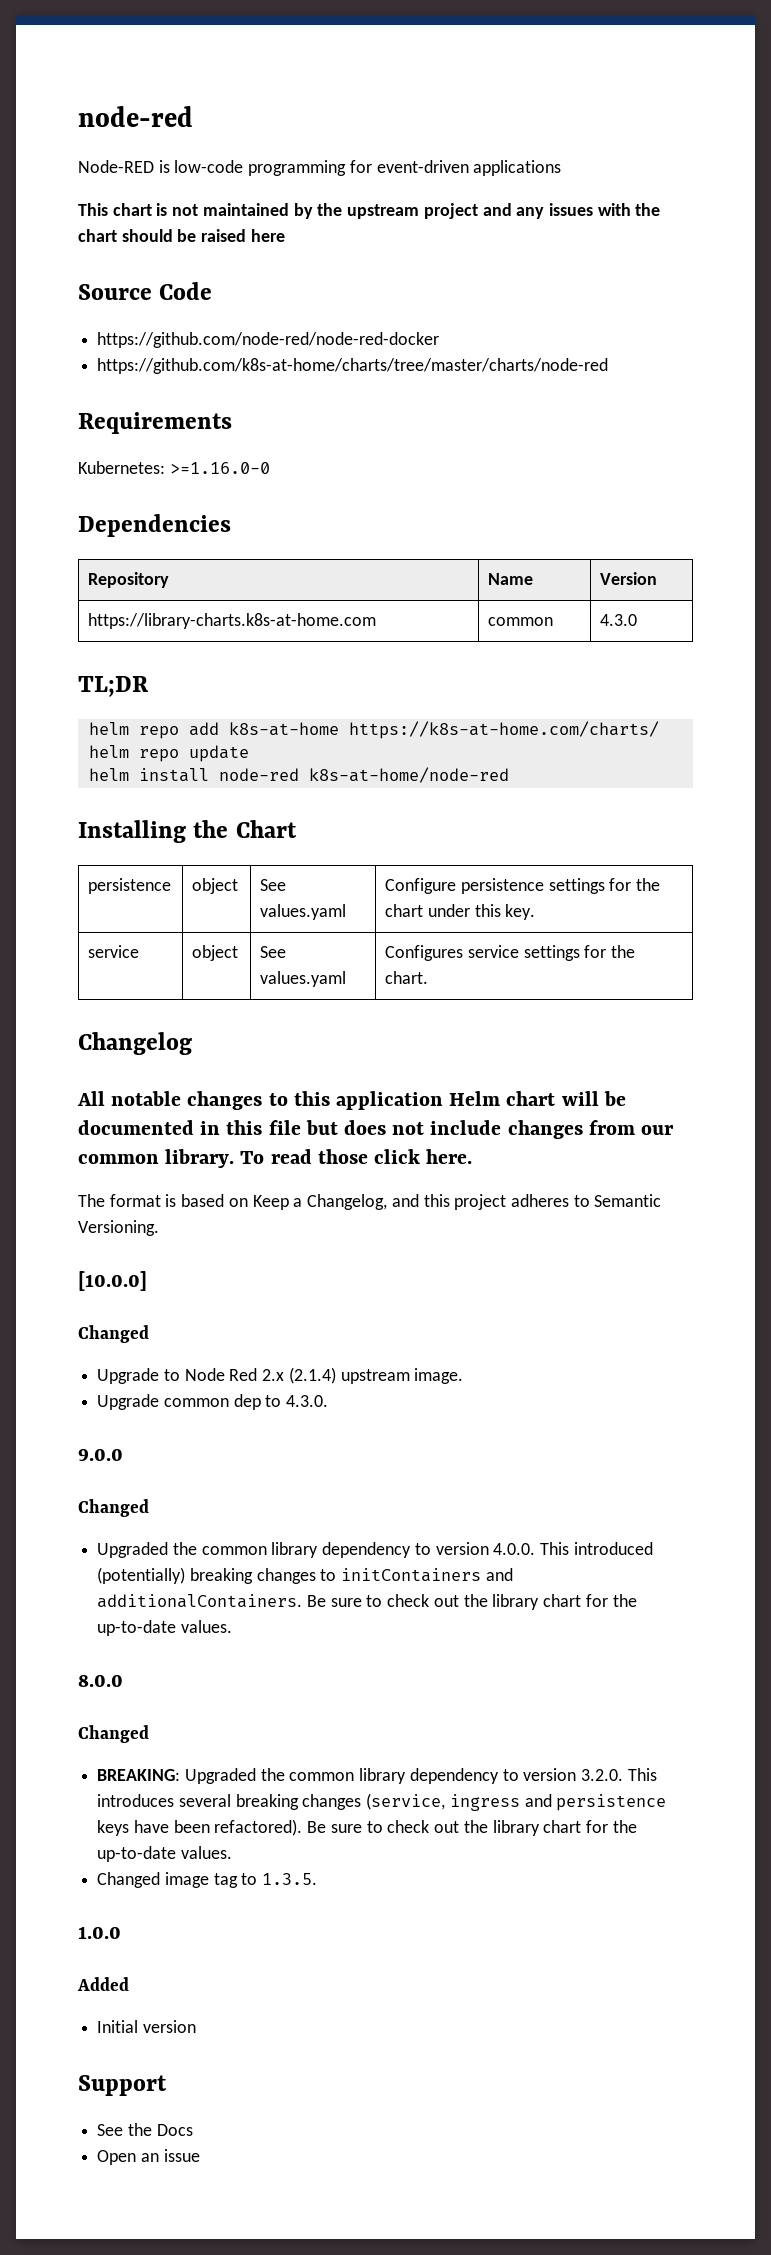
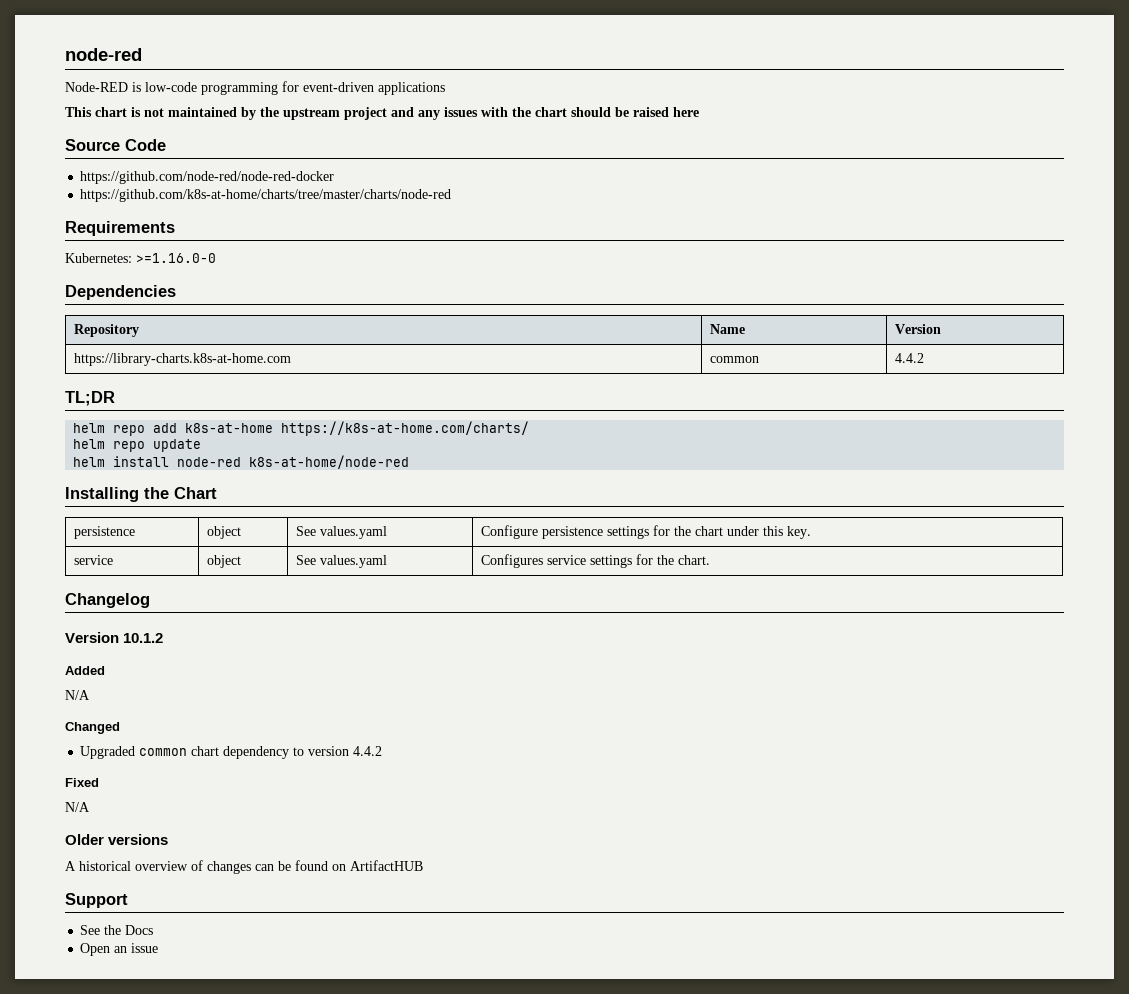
- https://library-charts.k8s-at-home.com | common | 4.3.0
+ https://library-charts.k8s-at-home.com | common | 4.4.2
- All notable changes to this application Helm chart will be documented in this file but does not include changes from our common library. To read those click here.
- The format is based on Keep a Changelog, and this project adheres to Semantic Versioning.
- [10.0.0]
+ Version 10.1.2
+ Added
+ N/A
  Changed
- Upgrade to Node Red 2.x (2.1.4) upstream image.
- Upgrade common dep to 4.3.0.
- 9.0.0
- Changed
- Upgraded the common library dependency to version 4.0.0. This introduced (potentially) breaking changes to initContainers and additionalContainers. Be sure to check out the library chart for the up-to-date values.
- 8.0.0
- Changed
- BREAKING: Upgraded the common library dependency to version 3.2.0. This introduces several breaking changes (service, ingress and persistence keys have been refactored). Be sure to check out the library chart for the up-to-date values.
- Changed image tag to 1.3.5.
- 1.0.0
- Added
- Initial version
+ Upgraded common chart dependency to version 4.4.2
+ Fixed
+ N/A
+ Older versions
+ A historical overview of changes can be found on ArtifactHUB

